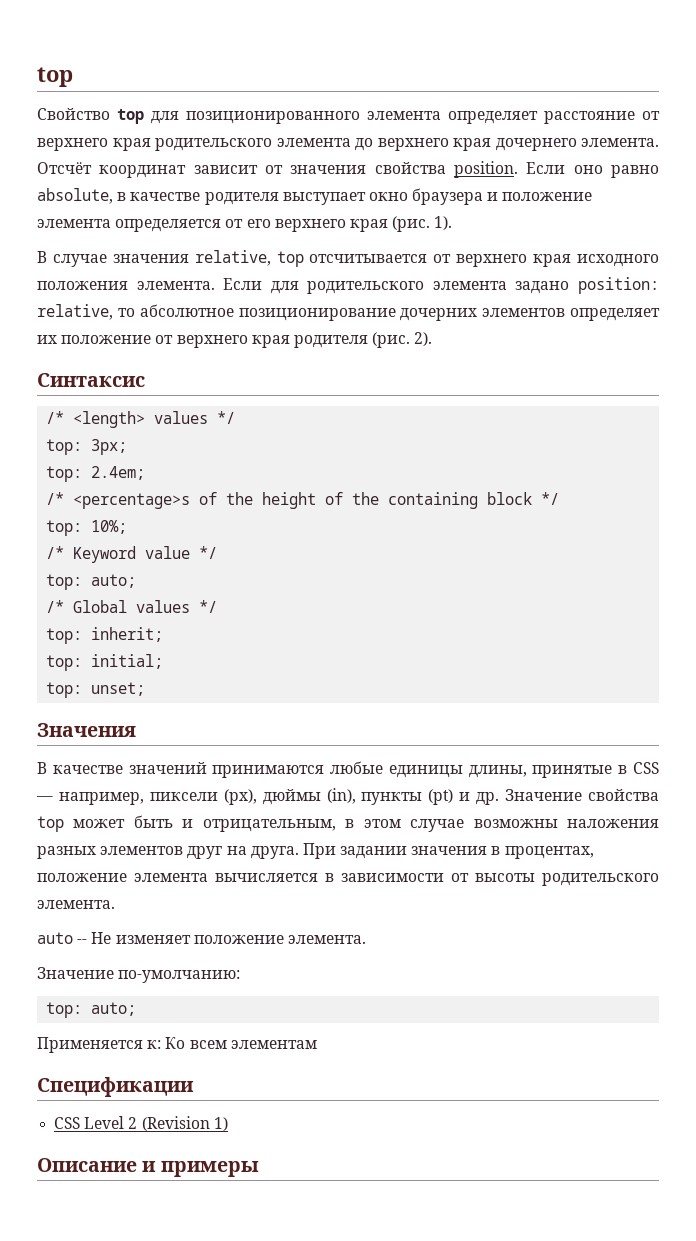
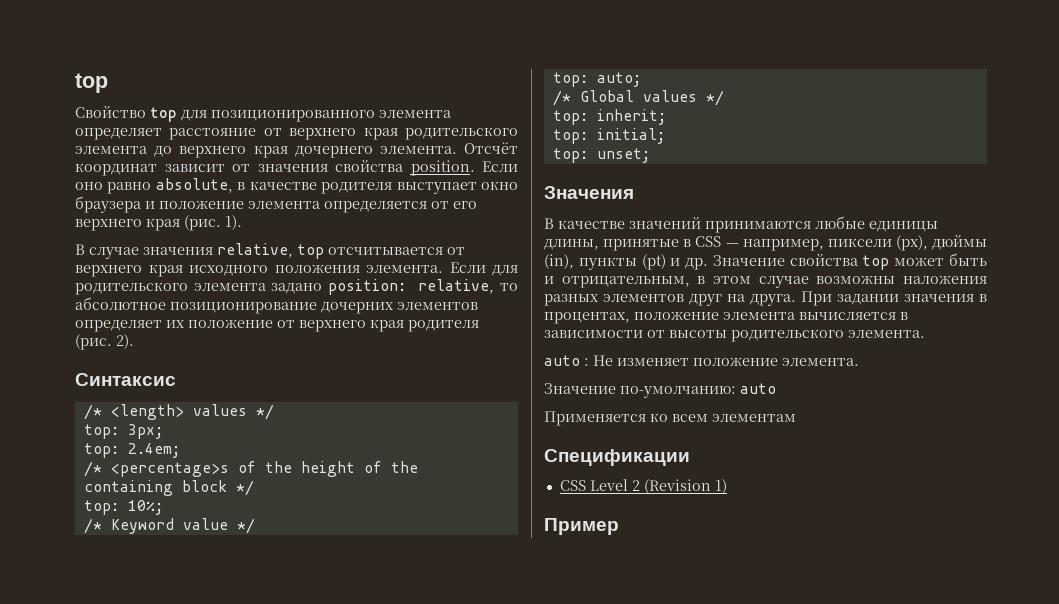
- auto -- Не изменяет положение элемента.
+ auto : Не изменяет положение элемента.
- Значение по-умолчанию:
- top: auto;
+ Значение по-умолчанию: auto
- Применяется к: Ко всем элементам
+ Применяется ко всем элементам
- Описание и примеры
+ Пример

